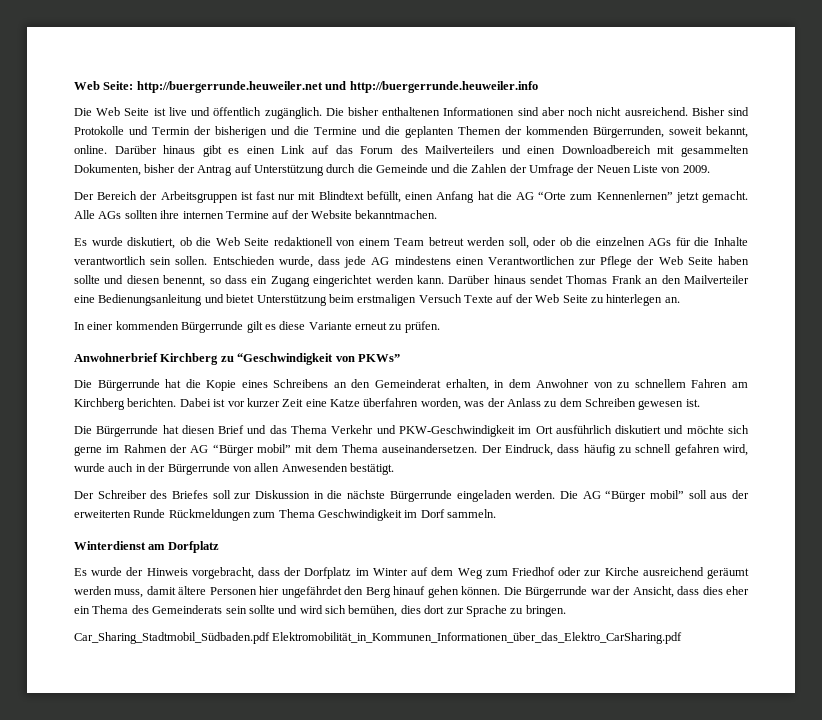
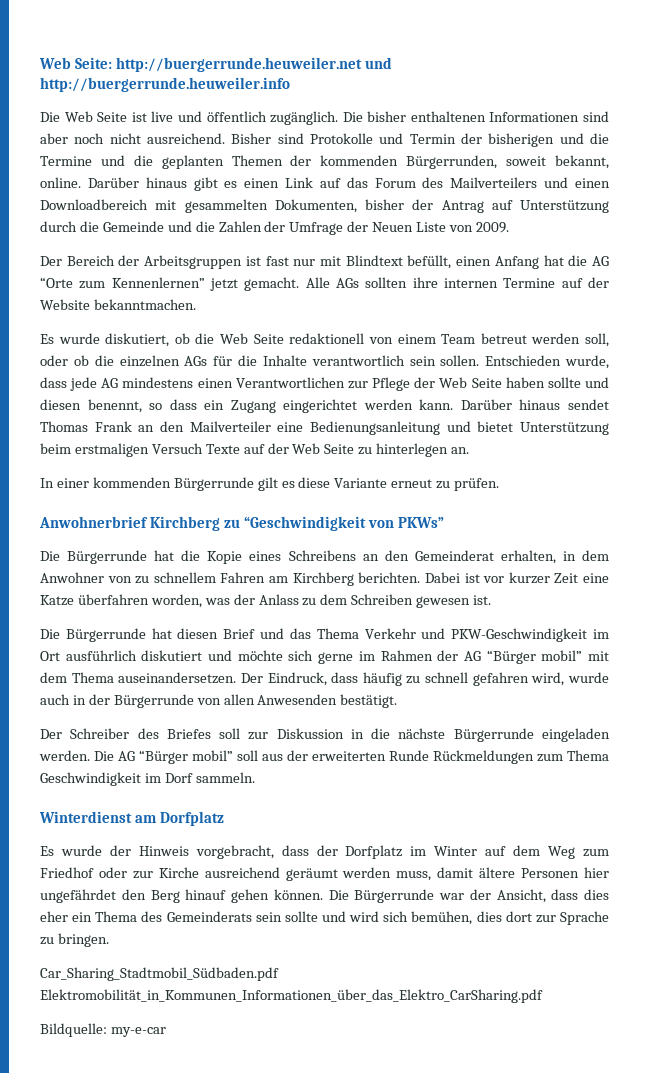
+ Bildquelle: my-e-car

